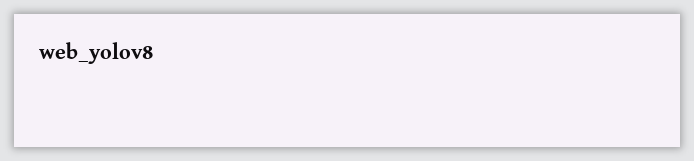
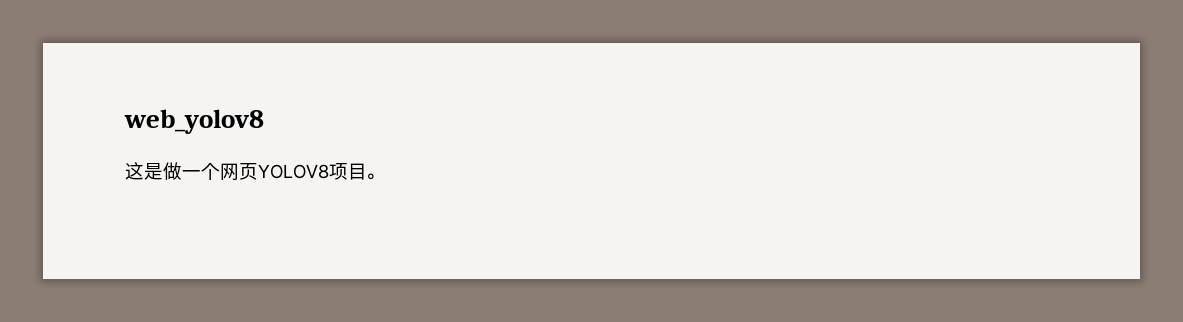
+ 这是做一个网页YOLOV8项目。

